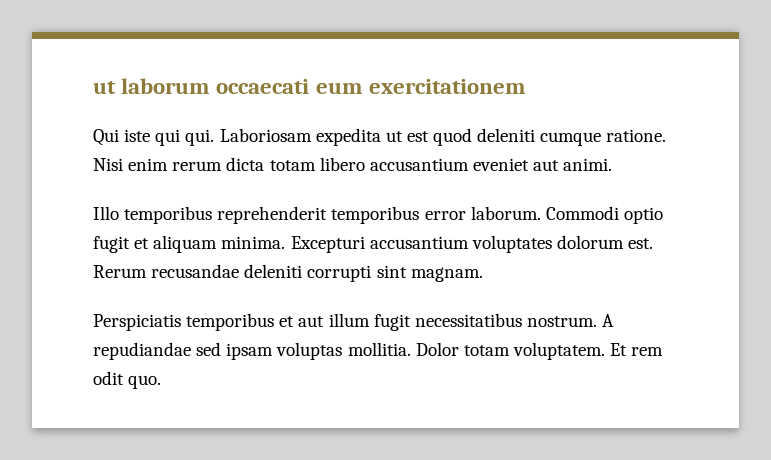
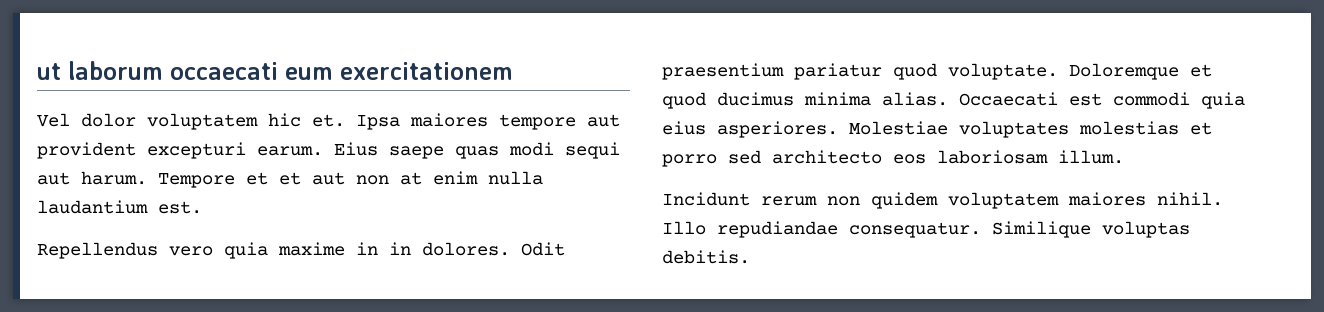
- Qui iste qui qui. Laboriosam expedita ut est quod deleniti cumque ratione. Nisi enim rerum dicta totam libero accusantium eveniet aut animi.
- Illo temporibus reprehenderit temporibus error laborum. Commodi optio fugit et aliquam minima. Excepturi accusantium voluptates dolorum est. Rerum recusandae deleniti corrupti sint magnam.
- Perspiciatis temporibus et aut illum fugit necessitatibus nostrum. A repudiandae sed ipsam voluptas mollitia. Dolor totam voluptatem. Et rem odit quo.
+ Vel dolor voluptatem hic et. Ipsa maiores tempore aut provident excepturi earum. Eius saepe quas modi sequi aut harum. Tempore et et aut non at enim nulla laudantium est.
+ Repellendus vero quia maxime in in dolores. Odit praesentium pariatur quod voluptate. Doloremque et quod ducimus minima alias. Occaecati est commodi quia eius asperiores. Molestiae voluptates molestias et porro sed architecto eos laboriosam illum.
+ Incidunt rerum non quidem voluptatem maiores nihil. Illo repudiandae consequatur. Similique voluptas debitis.

